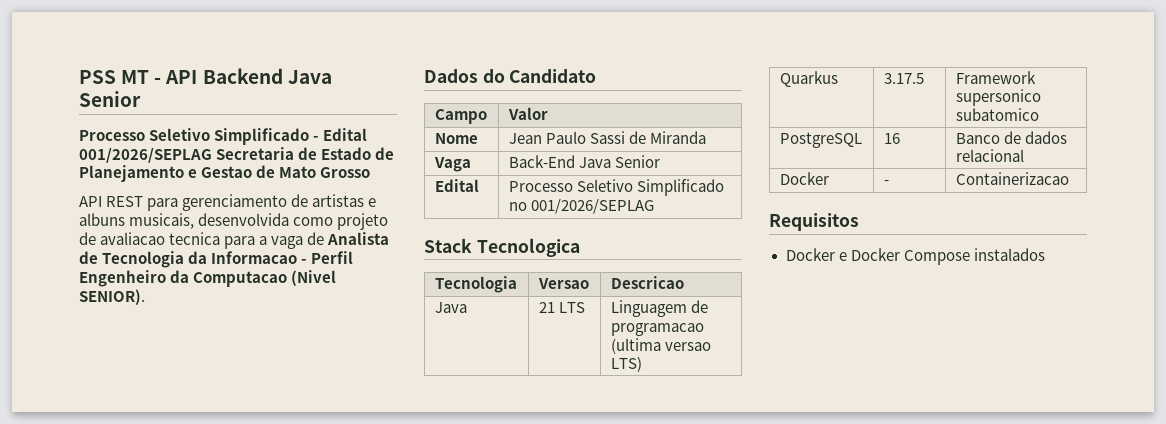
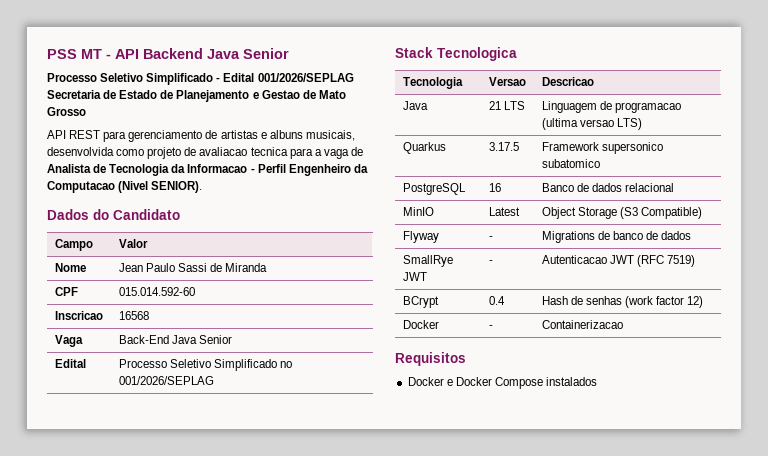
+ CPF | 015.014.592-60
+ Inscricao | 16568
+ MinIO | Latest | Object Storage (S3 Compatible)
+ Flyway | - | Migrations de banco de dados
+ SmallRye JWT | - | Autenticacao JWT (RFC 7519)
+ BCrypt | 0.4 | Hash de senhas (work factor 12)

